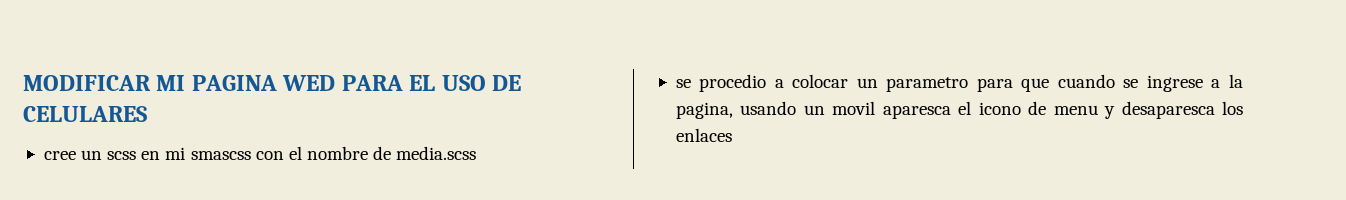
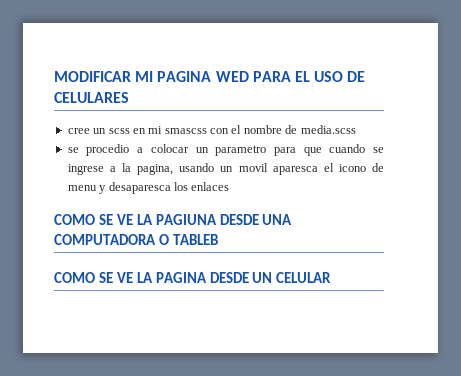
+ COMO SE VE LA PAGIUNA DESDE UNA COMPUTADORA O TABLEB
+ COMO SE VE LA PAGINA DESDE UN CELULAR

